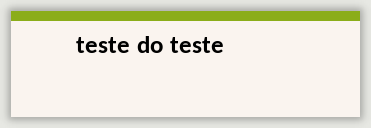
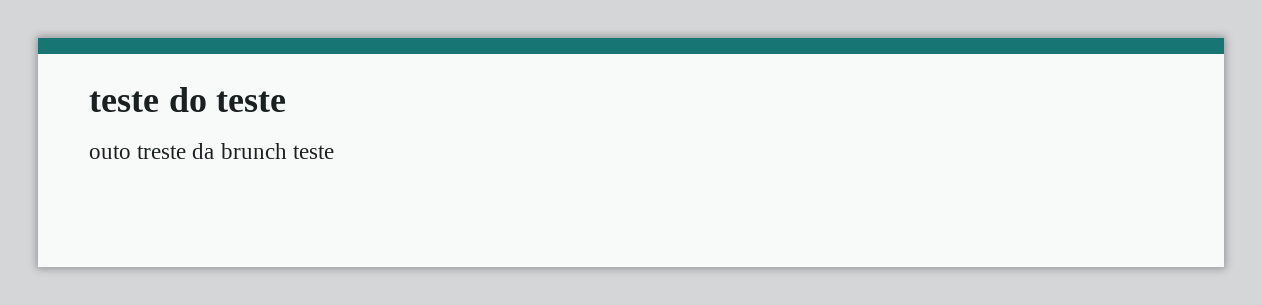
+ outo treste da brunch teste

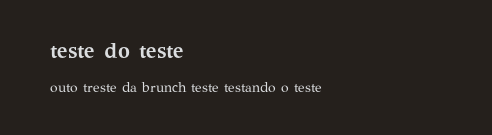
- outo treste da brunch teste
+ outo treste da brunch teste testando o teste

